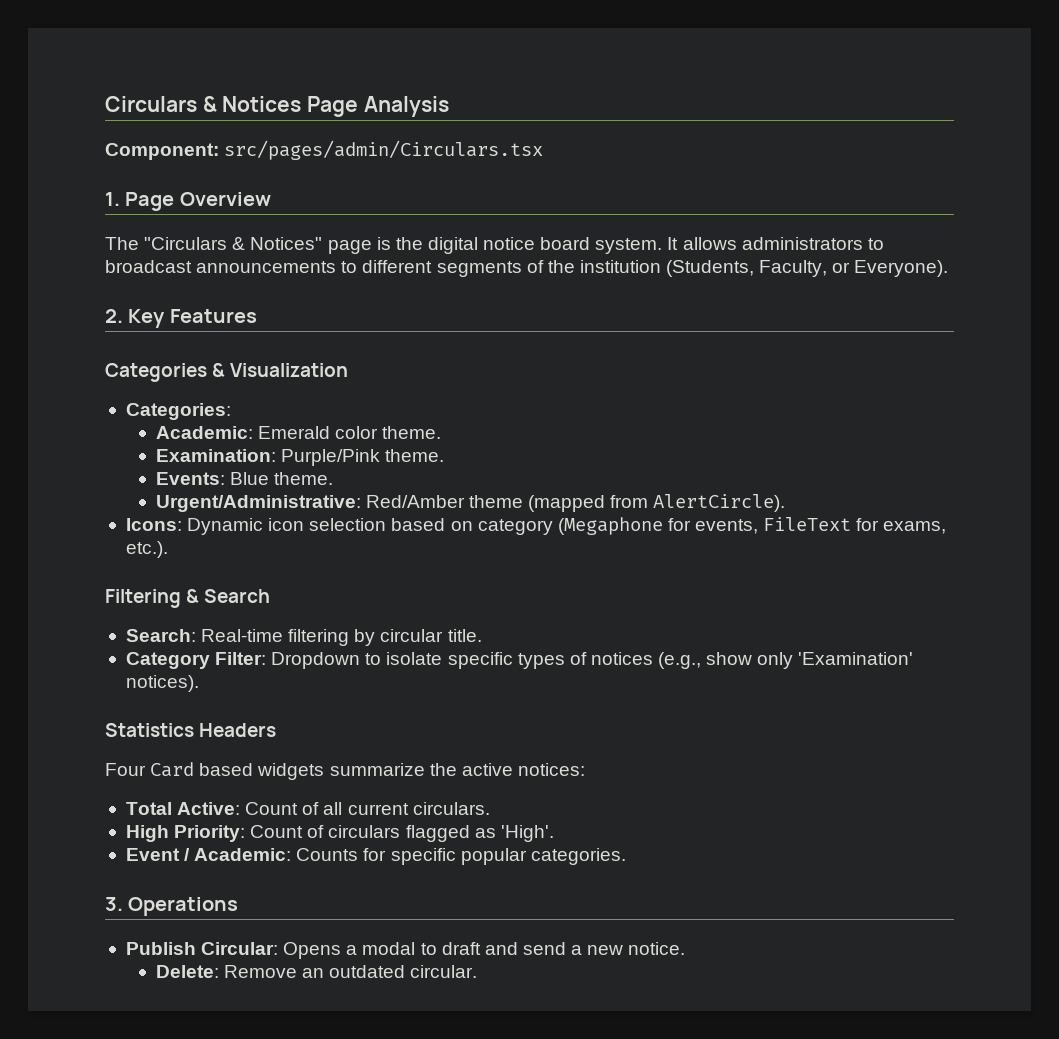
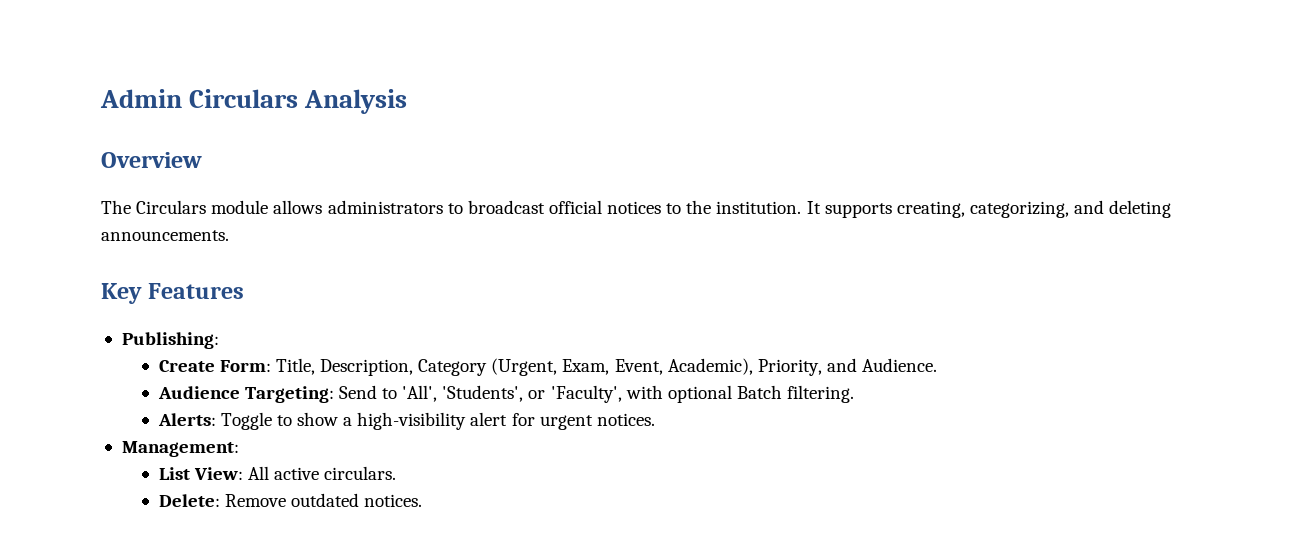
- Circulars & Notices Page Analysis
- Component: src/pages/admin/Circulars.tsx
- 1. Page Overview
- The "Circulars & Notices" page is the digital notice board system. It allows administrators to broadcast announcements to different segments of the institution (Students, Faculty, or Everyone).
- 2. Key Features
- Categories & Visualization
- Categories:
- Academic: Emerald color theme.
- Examination: Purple/Pink theme.
- Events: Blue theme.
- Urgent/Administrative: Red/Amber theme (mapped from AlertCircle).
- Icons: Dynamic icon selection based on category (Megaphone for events, FileText for exams, etc.).
- Filtering & Search
- Search: Real-time filtering by circular title.
- Category Filter: Dropdown to isolate specific types of notices (e.g., show only 'Examination' notices).
- Statistics Headers
- Four Card based widgets summarize the active notices:
- Total Active: Count of all current circulars.
- High Priority: Count of circulars flagged as 'High'.
- Event / Academic: Counts for specific popular categories.
- 3. Operations
- Publish Circular: Opens a modal to draft and send a new notice.
+ Admin Circulars Analysis
+ Overview
+ The Circulars module allows administrators to broadcast official notices to the institution. It supports creating, categorizing, and deleting announcements.
+ Key Features
+ Publishing:
+ Create Form: Title, Description, Category (Urgent, Exam, Event, Academic), Priority, and Audience.
+ Audience Targeting: Send to 'All', 'Students', or 'Faculty', with optional Batch filtering.
+ Alerts: Toggle to show a high-visibility alert for urgent notices.
+ Management:
+ List View: All active circulars.
- Delete: Remove an outdated circular.
+ Delete: Remove outdated notices.

